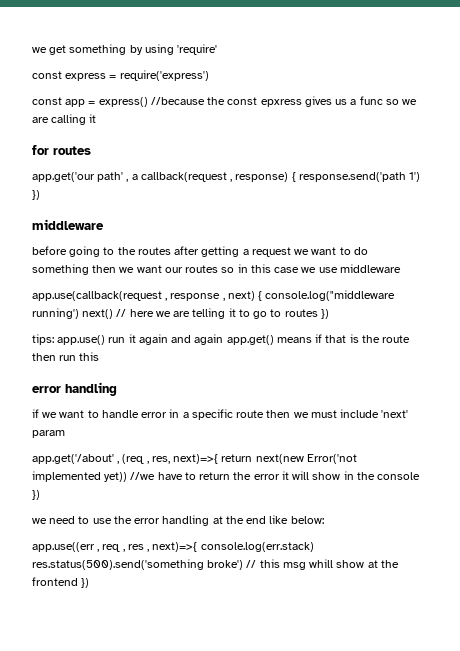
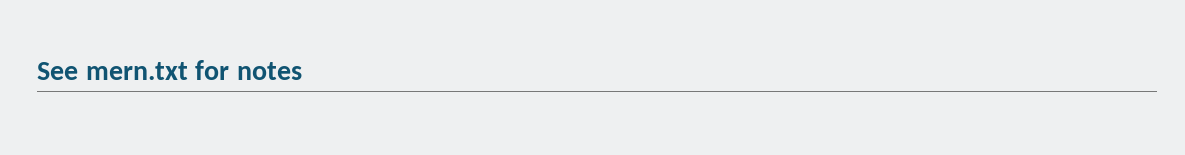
- we get something by using 'require'
- const express = require('express')
- const app = express() //because the const epxress gives us a func so we are calling it
- for routes
- app.get('our path' , a callback(request , response) { response.send('path 1') })
- middleware
- before going to the routes after getting a request we want to do something then we want our routes so in this case we use middleware
- app.use(callback(request , response , next) { console.log("middleware running') next() // here we are telling it to go to routes })
- tips: app.use() run it again and again app.get() means if that is the route then run this
- error handling
- if we want to handle error in a specific route then we must include 'next' param
- app.get('/about' , (req , res, next)=>{ return next(new Error('not implemented yet)) //we have to return the error it will show in the console })
- we need to use the error handling at the end like below:
- app.use((err , req , res , next)=>{ console.log(err.stack) res.status(500).send('something broke') // this msg whill show at the frontend })
+ See mern.txt for notes

